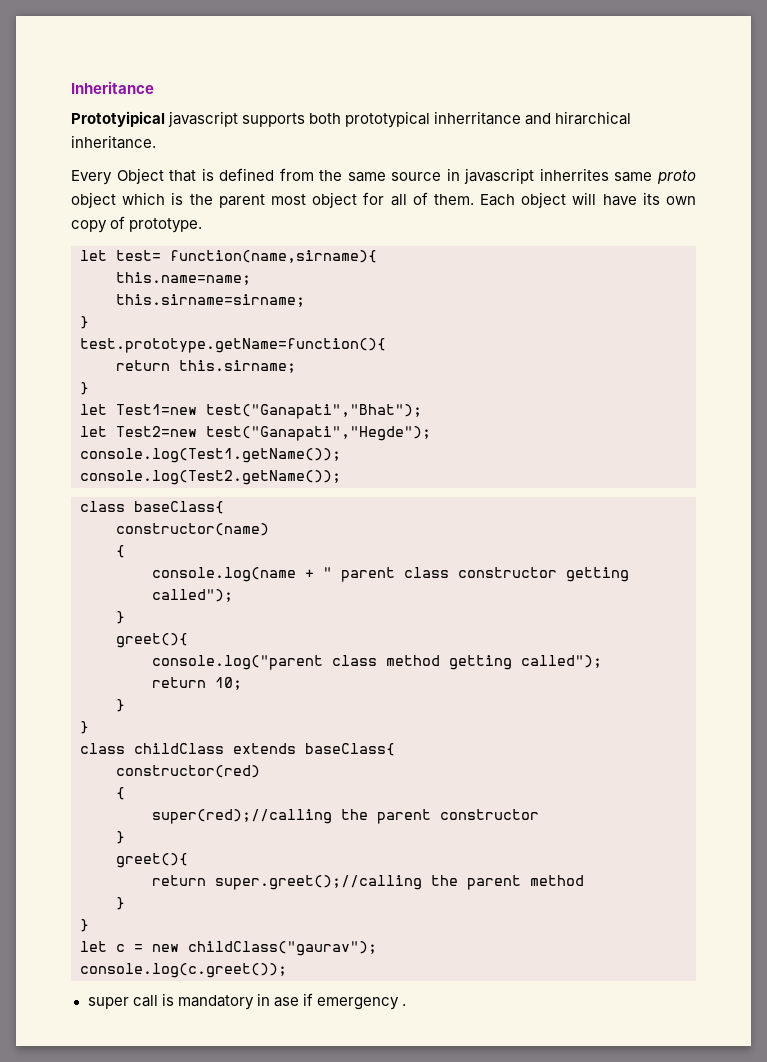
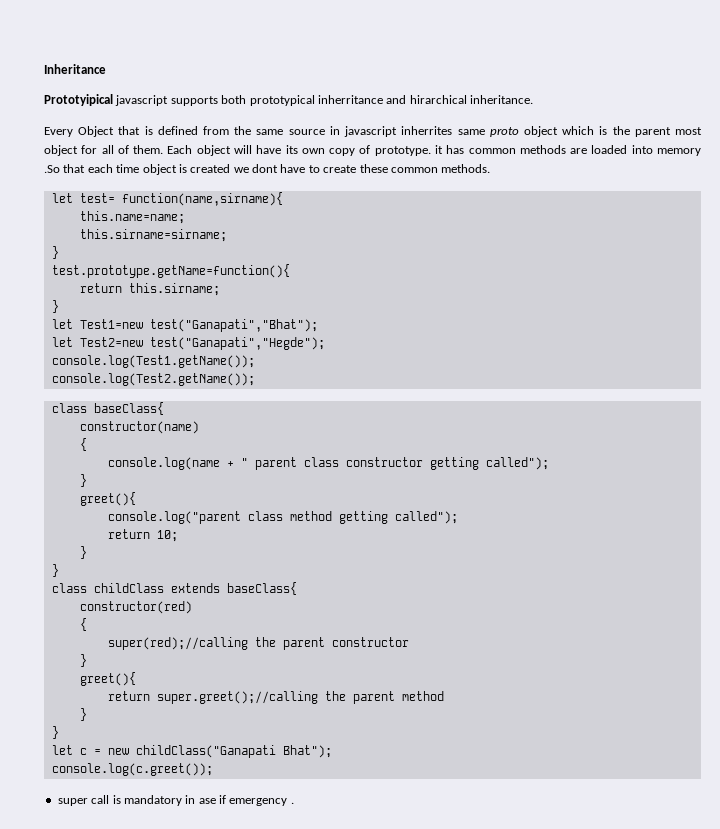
- Each object will have its own copy of prototype.
+ Each object will have its own copy of prototype. it has common methods are loaded into memory .So that each time object is created we dont have to create these common methods.
- let c = new childClass("gaurav");
+ let c = new childClass("Ganapati Bhat");

